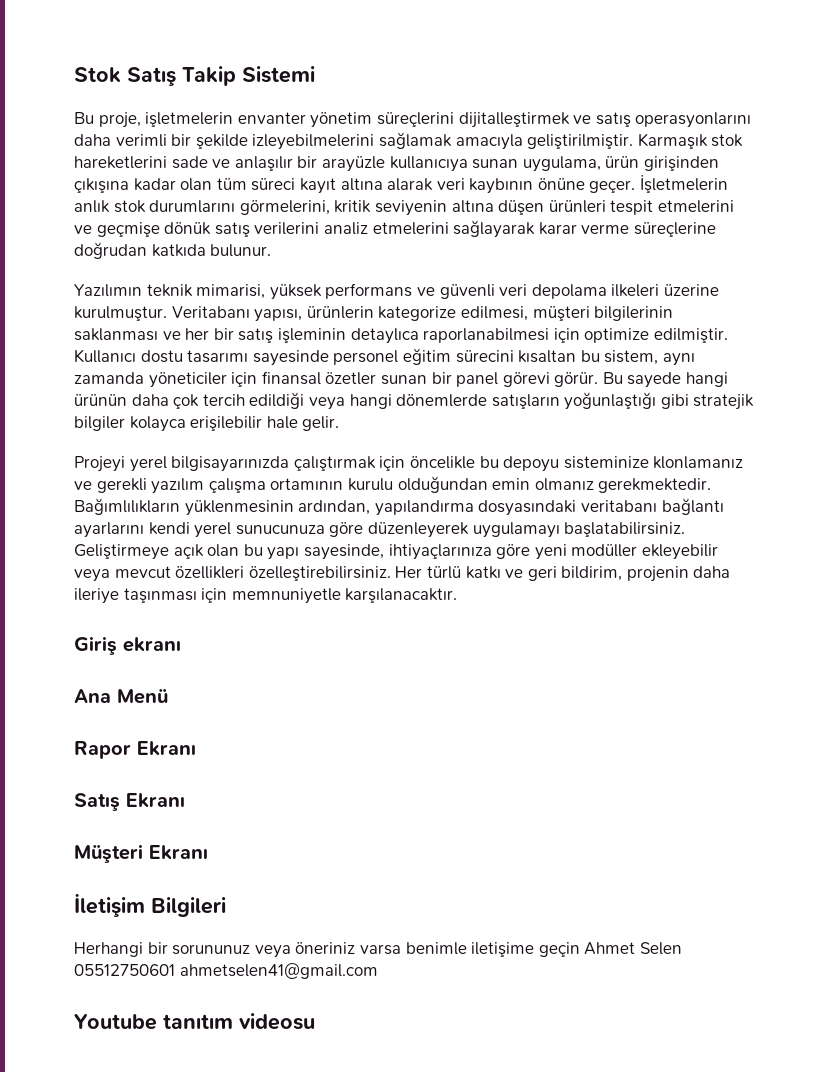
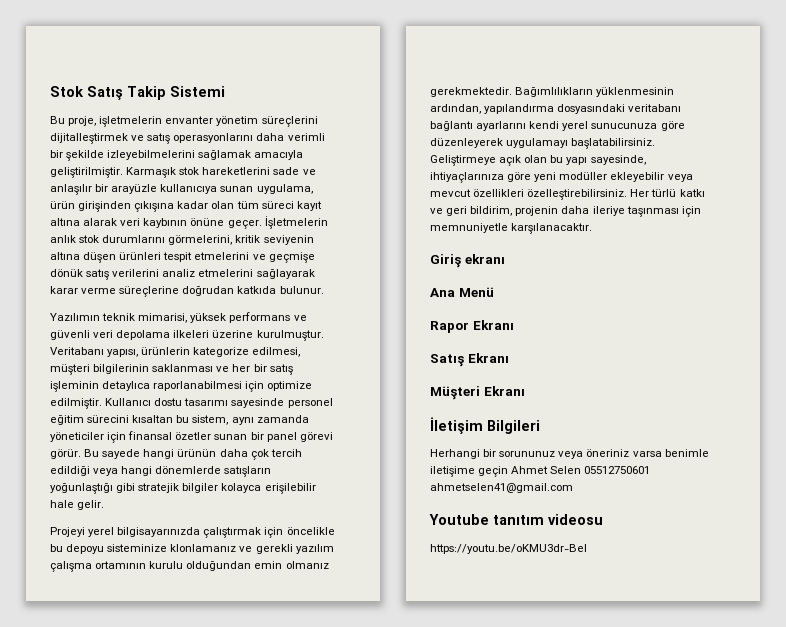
+ https://youtu.be/oKMU3dr-BeI

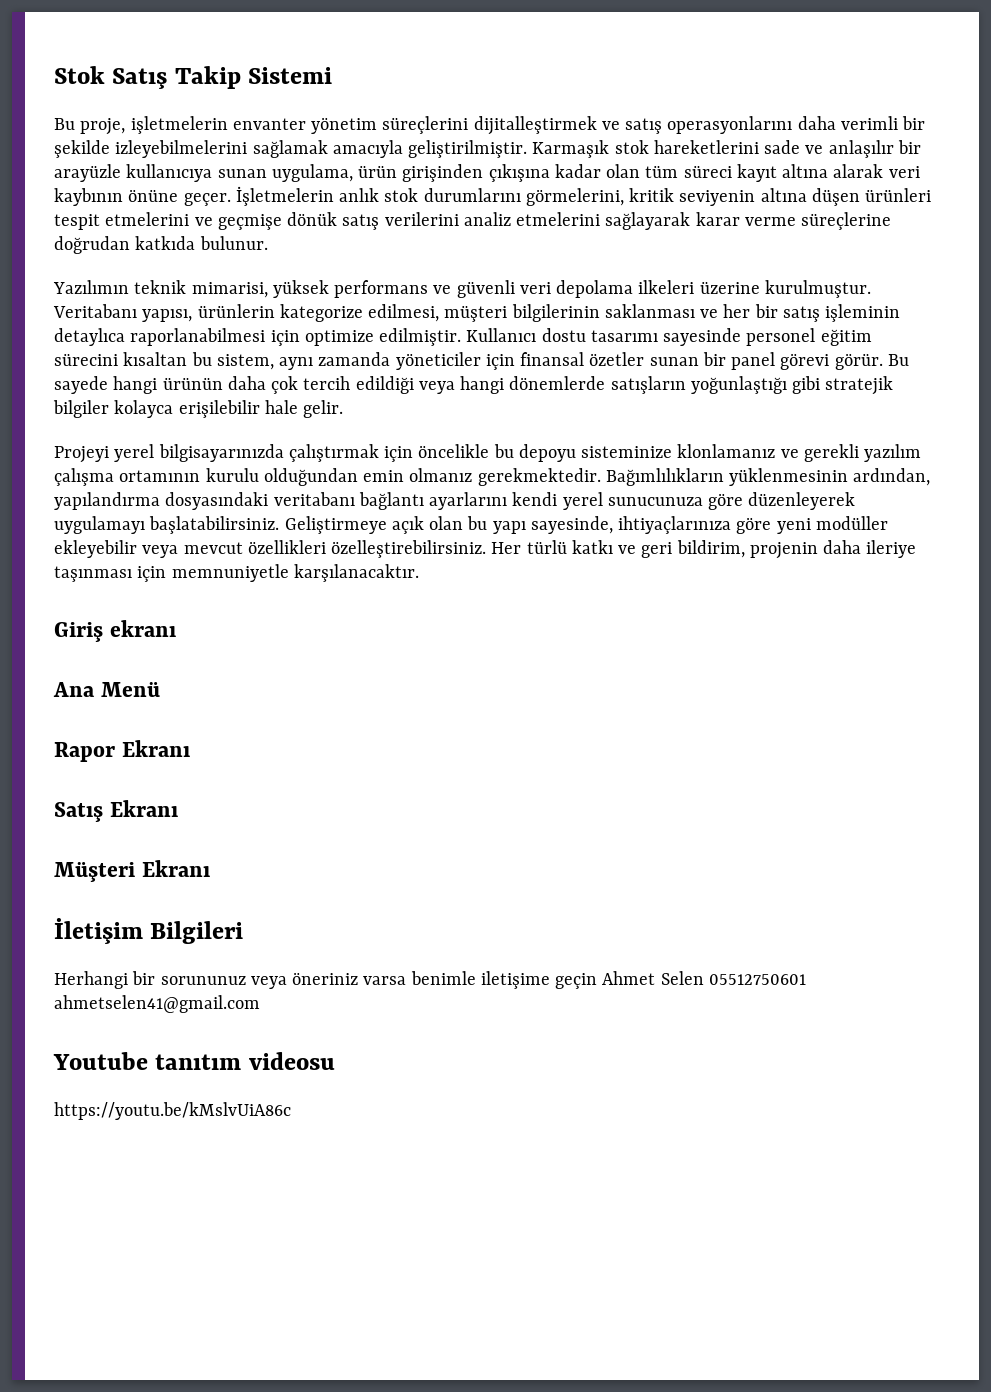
- https://youtu.be/oKMU3dr-BeI
+ https://youtu.be/kMslvUiA86c

